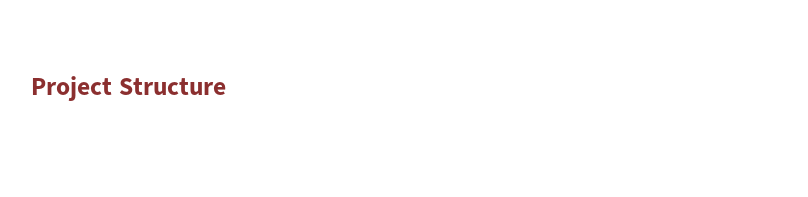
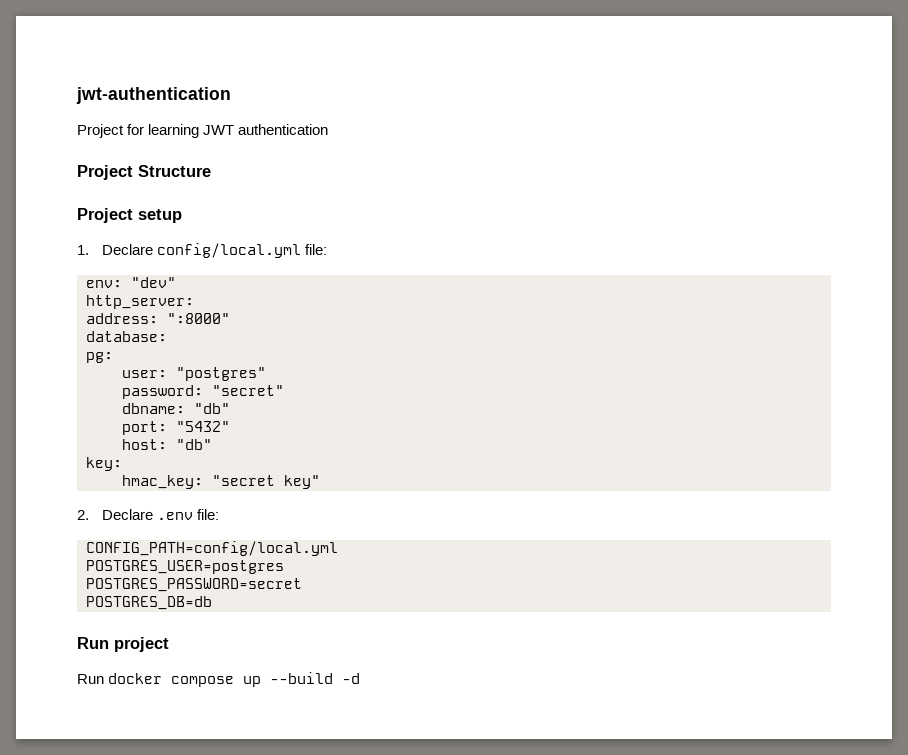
+ jwt-authentication
+ Project for learning JWT authentication
  Project Structure
+ Project setup
+ 1. Declare config/local.yml file:
+ env: "dev"
+ http_server:
+ address: ":8000"
+ database:
+ pg:
+ user: "postgres"
+ password: "secret"
+ dbname: "db"
+ port: "5432"
+ host: "db"
+ key:
+ hmac_key: "secret key"
+ 2. Declare .env file:
+ CONFIG_PATH=config/local.yml
+ POSTGRES_USER=postgres
+ POSTGRES_PASSWORD=secret
+ POSTGRES_DB=db
+ Run project
+ Run docker compose up --build -d

